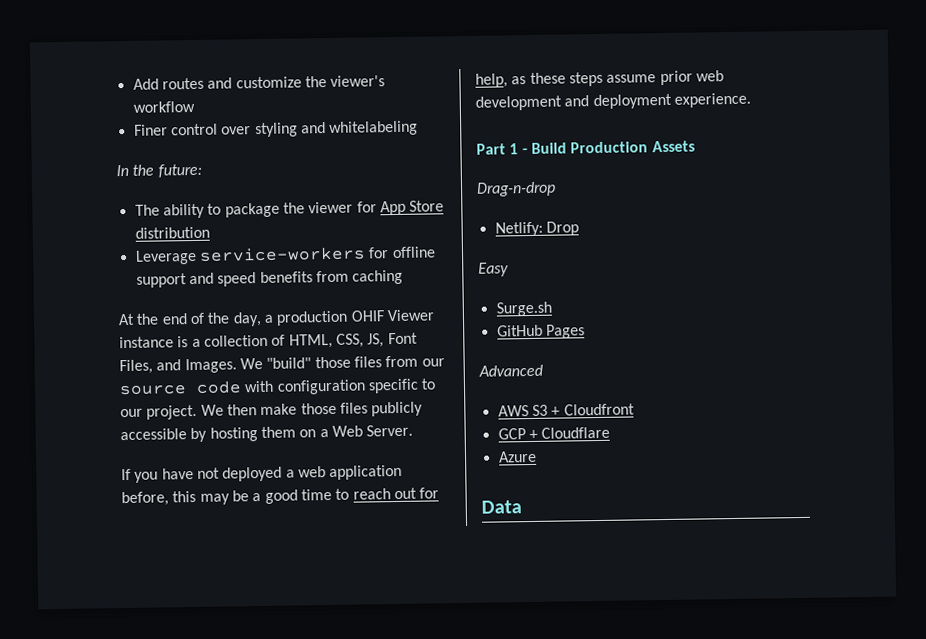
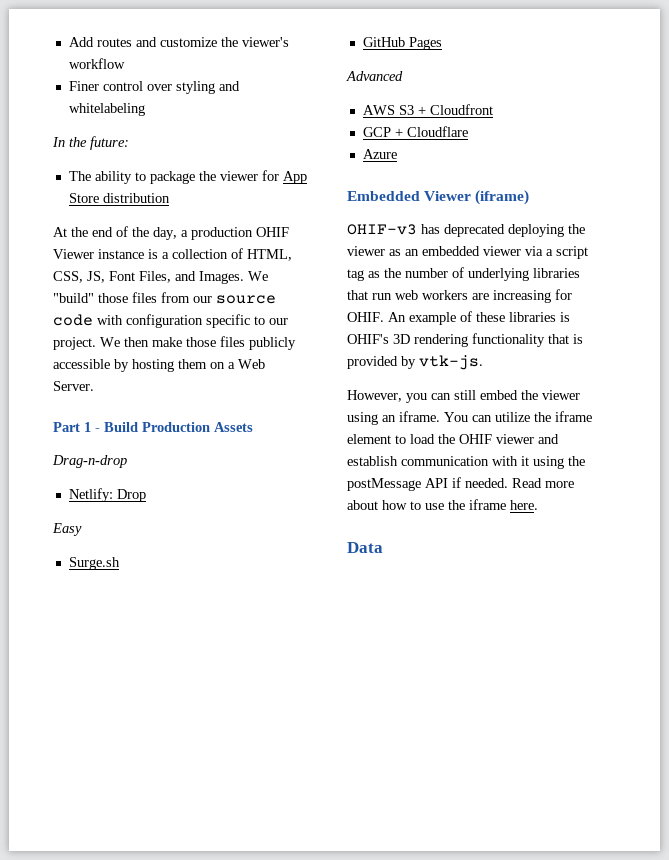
- Leverage service-workers for offline support and speed benefits from caching
- If you have not deployed a web application before, this may be a good time to reach out for help, as these steps assume prior web development and deployment experience.
+ Embedded Viewer (iframe)
+ OHIF-v3 has deprecated deploying the viewer as an embedded viewer via a script tag as the number of underlying libraries that run web workers are increasing for OHIF. An example of these libraries is OHIF's 3D rendering functionality that is provided by vtk-js.
+ However, you can still embed the viewer using an iframe. You can utilize the iframe element to load the OHIF viewer and establish communication with it using the postMessage API if needed. Read more about how to use the iframe here.

